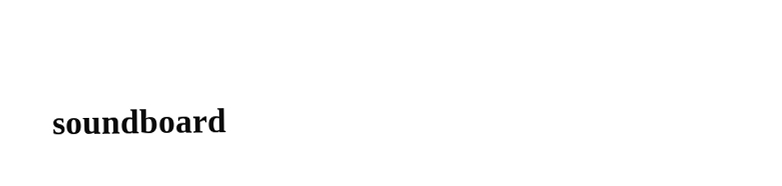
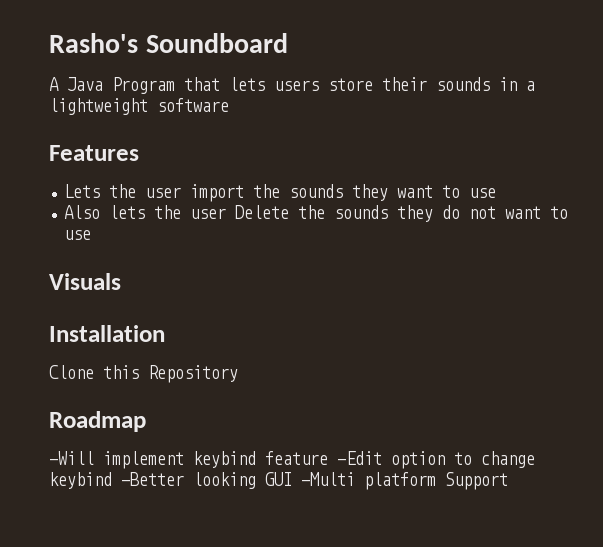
- soundboard
+ Rasho's Soundboard
+ A Java Program that lets users store their sounds in a lightweight software
+ Features
+ Lets the user import the sounds they want to use
+ Also lets the user Delete the sounds they do not want to use
+ Visuals
+ Installation
+ Clone this Repository
+ Roadmap
+ -Will implement keybind feature -Edit option to change keybind -Better looking GUI -Multi platform Support

